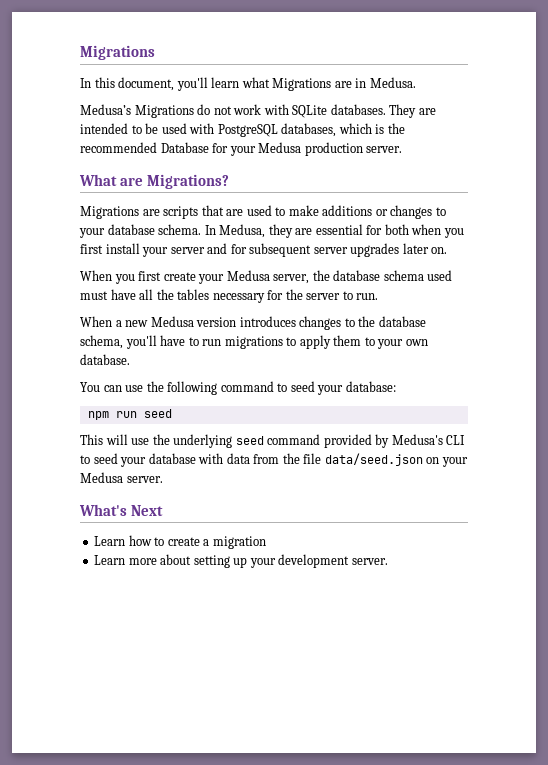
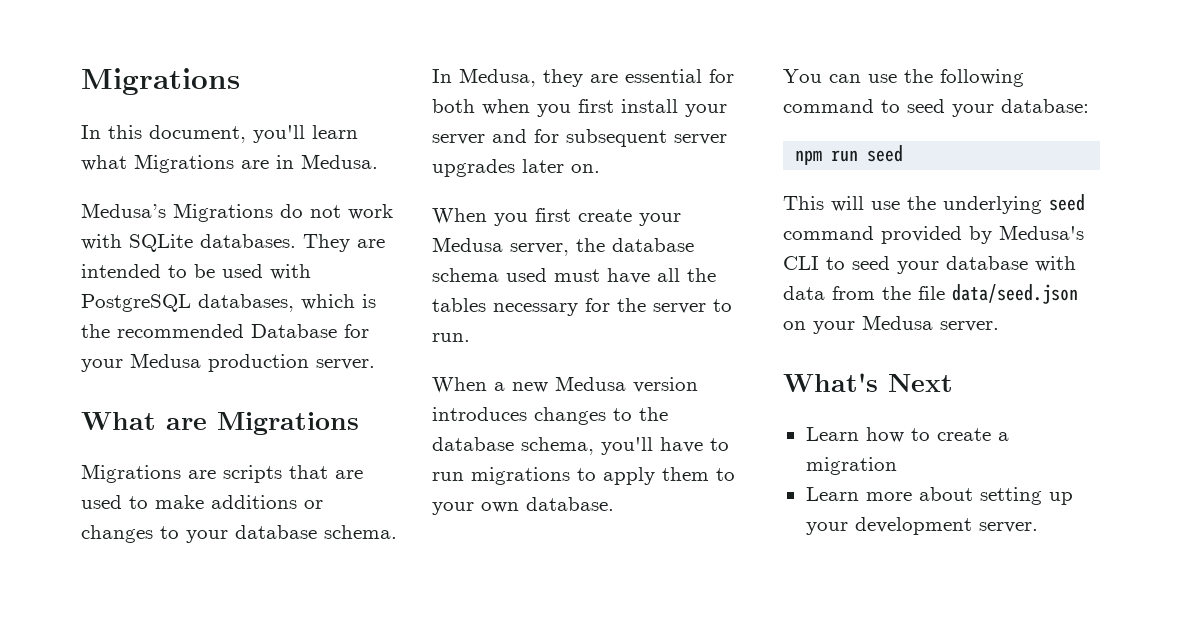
- What are Migrations?
+ What are Migrations

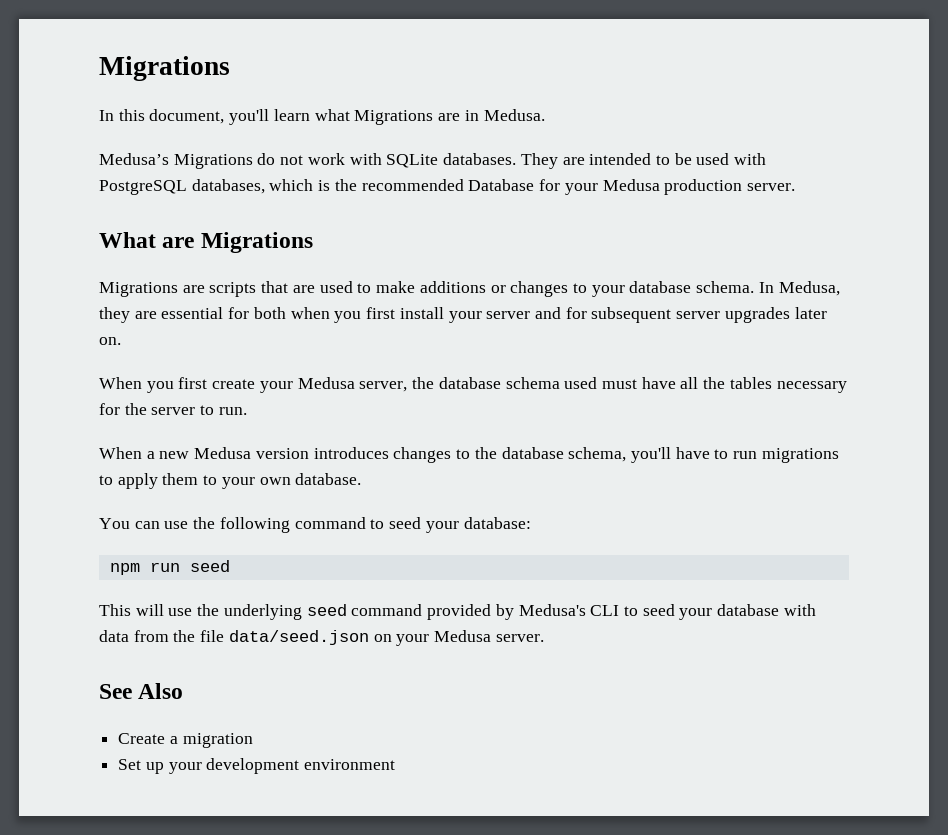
- What's Next
- Learn how to create a migration
- Learn more about setting up your development server.
+ See Also
+ Create a migration
+ Set up your development environment

